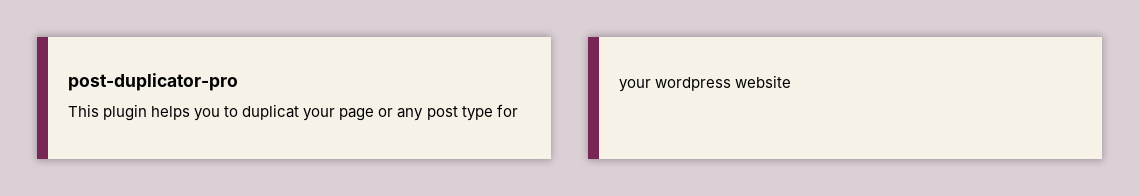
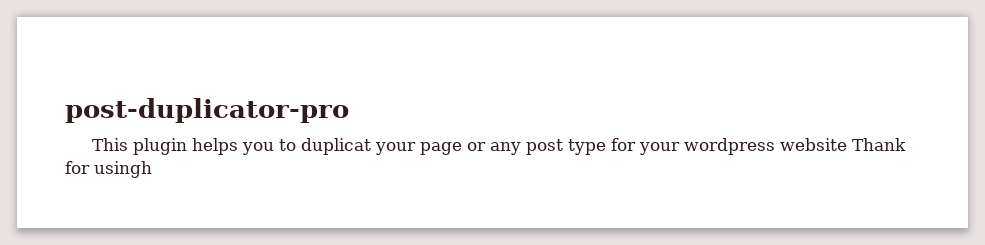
- This plugin helps you to duplicat your page or any post type for your wordpress website
+ This plugin helps you to duplicat your page or any post type for your wordpress website Thank for usingh

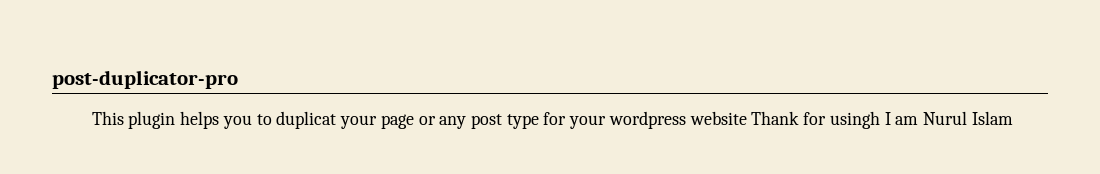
- This plugin helps you to duplicat your page or any post type for your wordpress website Thank for usingh
+ This plugin helps you to duplicat your page or any post type for your wordpress website Thank for usingh I am Nurul Islam

